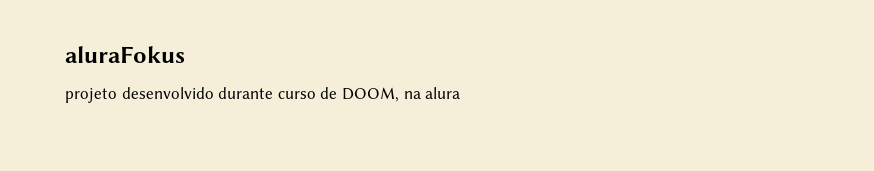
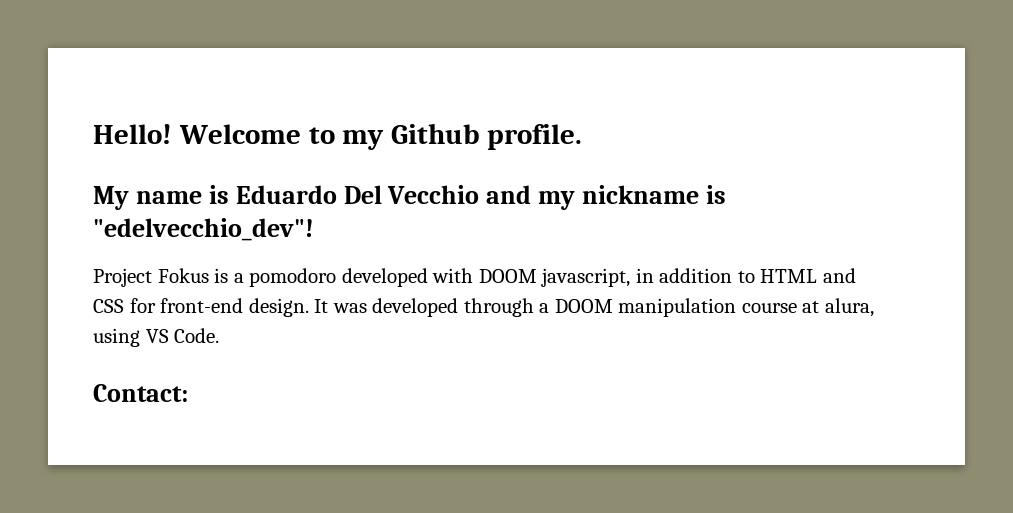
- aluraFokus
- projeto desenvolvido durante curso de DOOM, na alura
+ Hello! Welcome to my Github profile.
+ My name is Eduardo Del Vecchio and my nickname is "edelvecchio_dev"!
+ Project Fokus is a pomodoro developed with DOOM javascript, in addition to HTML and CSS for front-end design. It was developed through a DOOM manipulation course at alura, using VS Code.
+ Contact:

